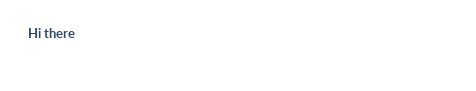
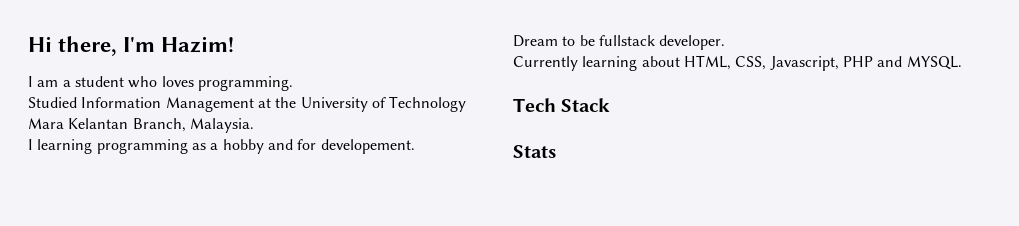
- Hi there
+ Hi there, I'm Hazim!
+ I am a student who loves programming.
+ Studied Information Management at the University of Technology Mara Kelantan Branch, Malaysia.
+ I learning programming as a hobby and for developement.
+ Dream to be fullstack developer.
+ Currently learning about HTML, CSS, Javascript, PHP and MYSQL.
+ Tech Stack
+ Stats

